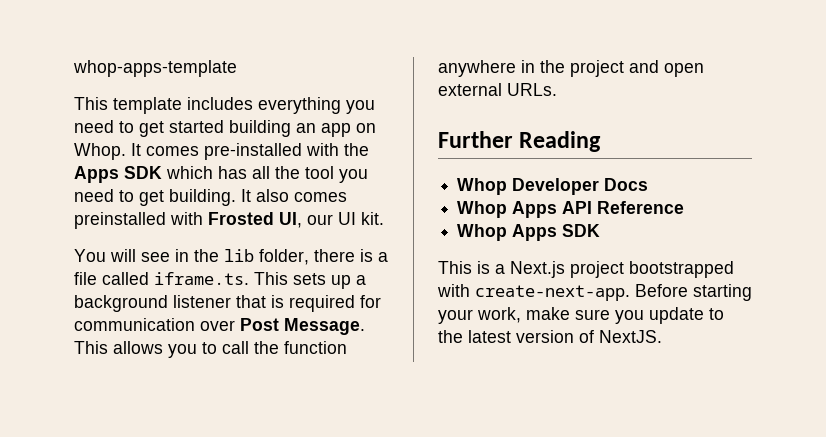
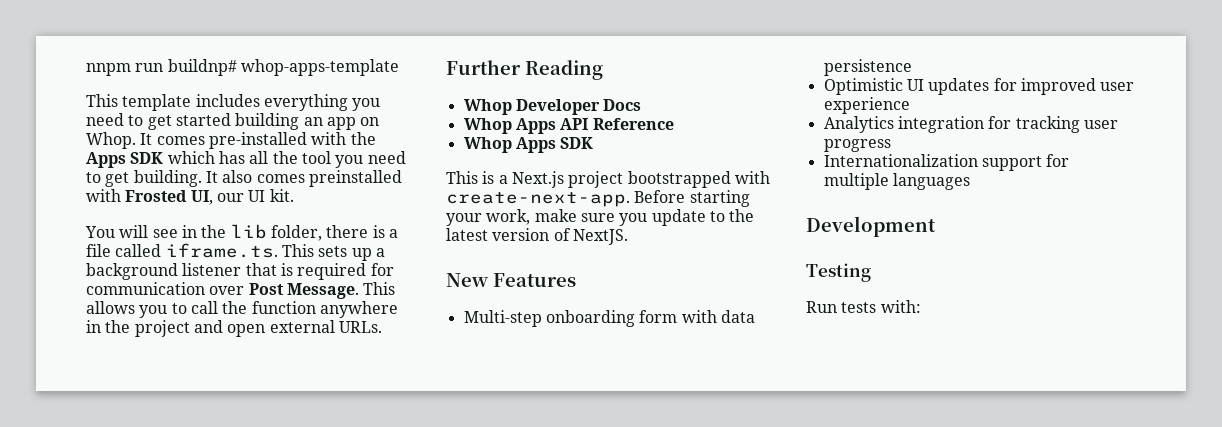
- whop-apps-template
+ nnpm run buildnp# whop-apps-template
+ New Features
+ Multi-step onboarding form with data persistence
+ Optimistic UI updates for improved user experience
+ Analytics integration for tracking user progress
+ Internationalization support for multiple languages
+ Development
+ Testing
+ Run tests with:

